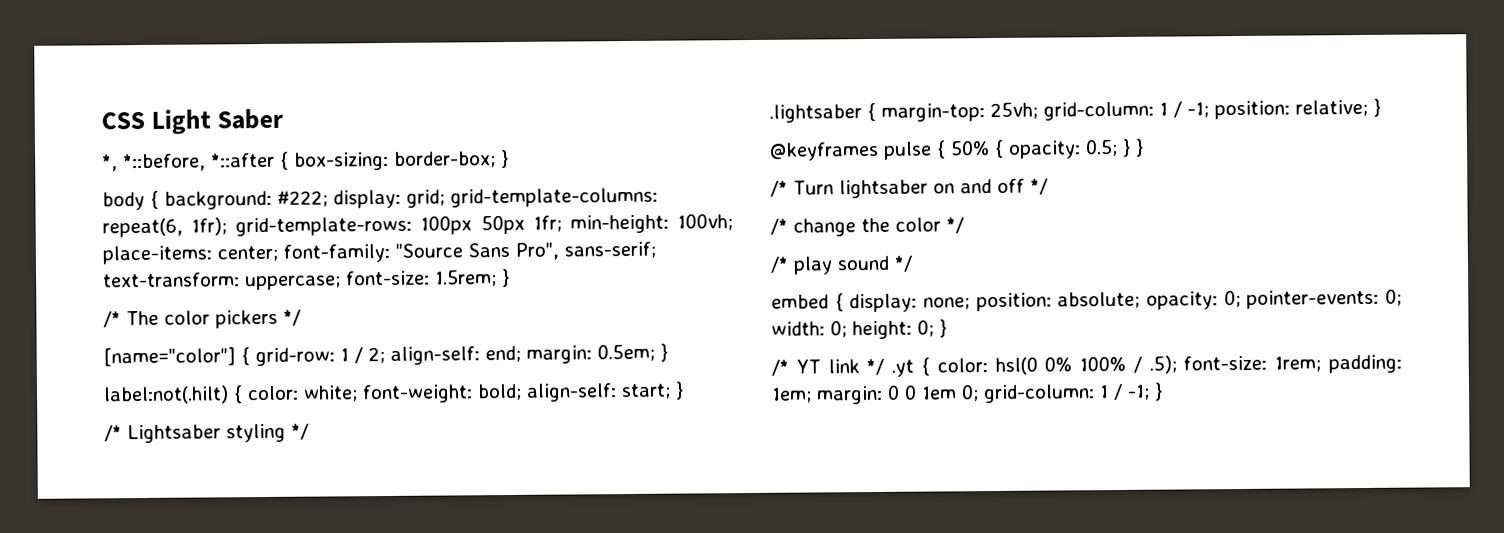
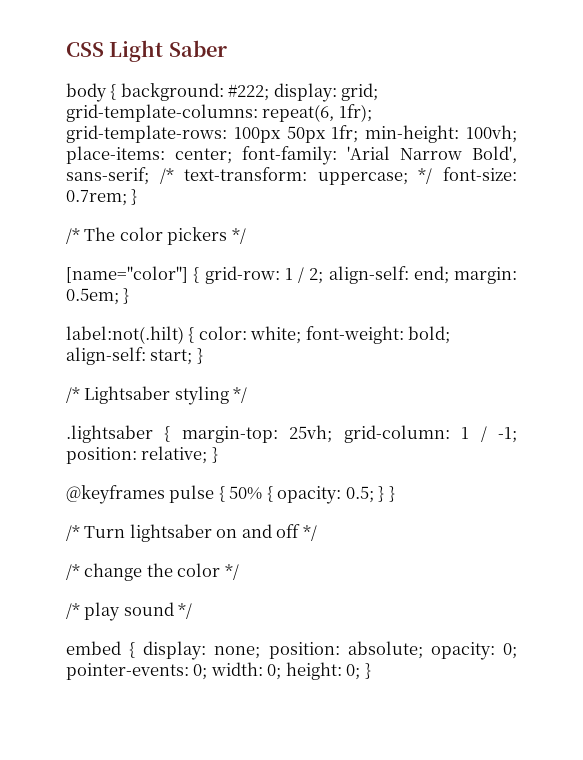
- *, *::before, *::after { box-sizing: border-box; }
- body { background: #222; display: grid; grid-template-columns: repeat(6, 1fr); grid-template-rows: 100px 50px 1fr; min-height: 100vh; place-items: center; font-family: "Source Sans Pro", sans-serif; text-transform: uppercase; font-size: 1.5rem; }
+ body { background: #222; display: grid; grid-template-columns: repeat(6, 1fr); grid-template-rows: 100px 50px 1fr; min-height: 100vh; place-items: center; font-family: 'Arial Narrow Bold', sans-serif; /* text-transform: uppercase; */ font-size: 0.7rem; }
- /* YT link */ .yt { color: hsl(0 0% 100% / .5); font-size: 1rem; padding: 1em; margin: 0 0 1em 0; grid-column: 1 / -1; }

